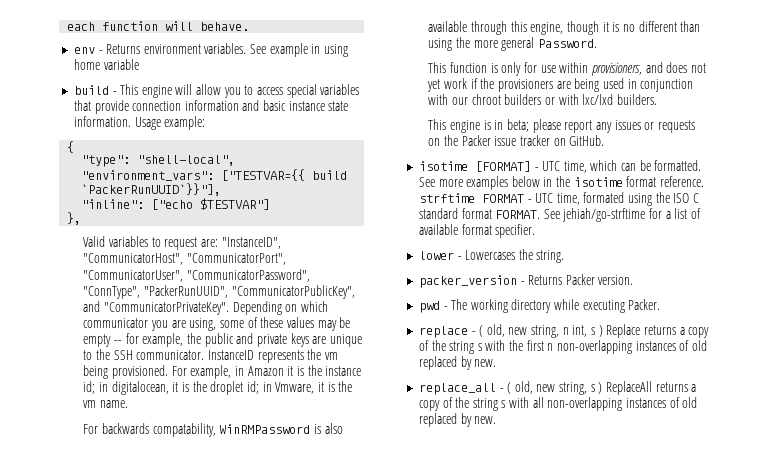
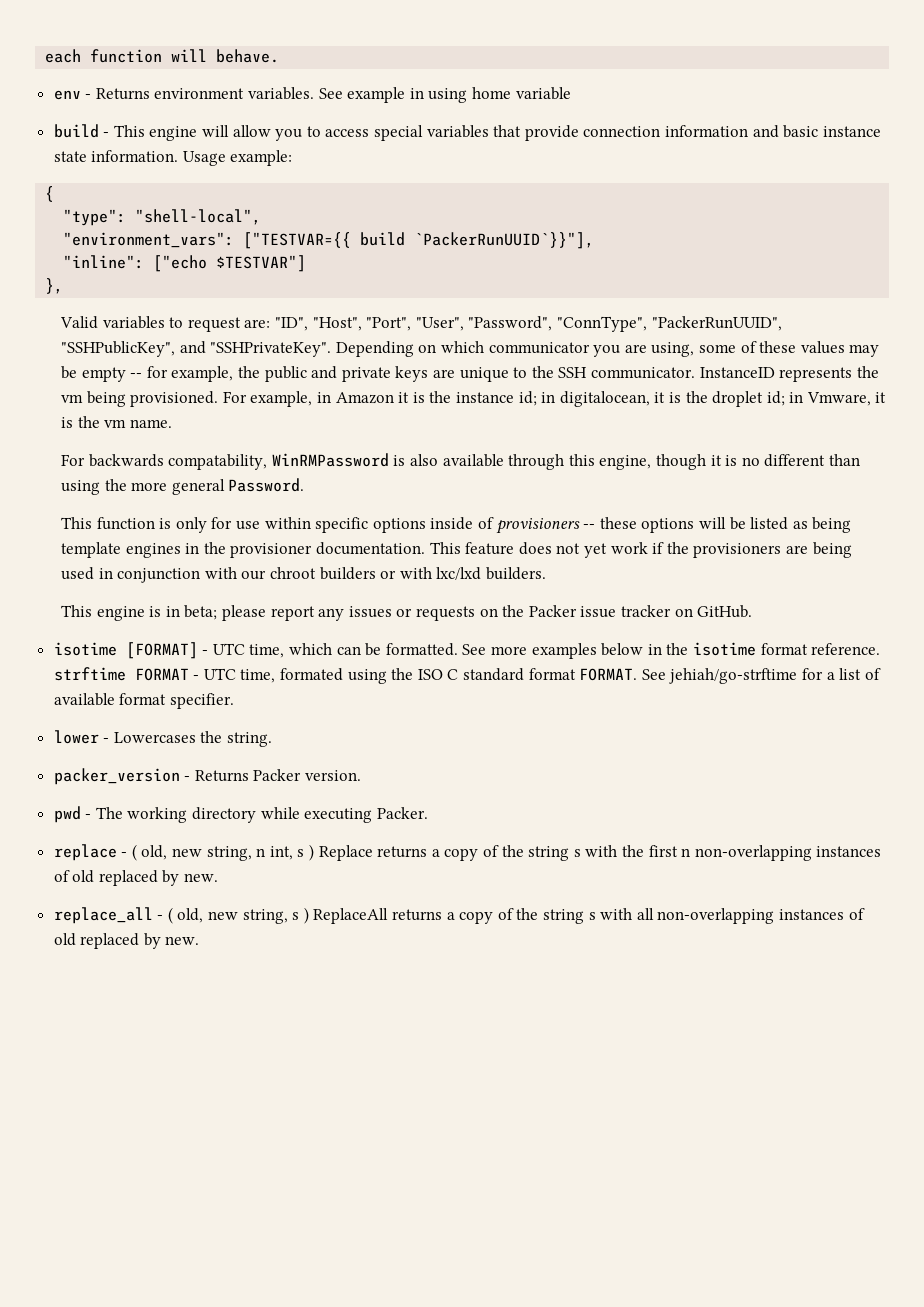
- Valid variables to request are: "InstanceID", "CommunicatorHost", "CommunicatorPort", "CommunicatorUser", "CommunicatorPassword", "ConnType", "PackerRunUUID", "CommunicatorPublicKey", and "CommunicatorPrivateKey".
+ Valid variables to request are: "ID", "Host", "Port", "User", "Password", "ConnType", "PackerRunUUID", "SSHPublicKey", and "SSHPrivateKey".
- This function is only for use within provisioners, and does not yet work if the provisioners are being used in conjunction with our chroot builders or with lxc/lxd builders.
+ This function is only for use within specific options inside of provisioners -- these options will be listed as being template engines in the provisioner documentation. This feature does not yet work if the provisioners are being used in conjunction with our chroot builders or with lxc/lxd builders.

